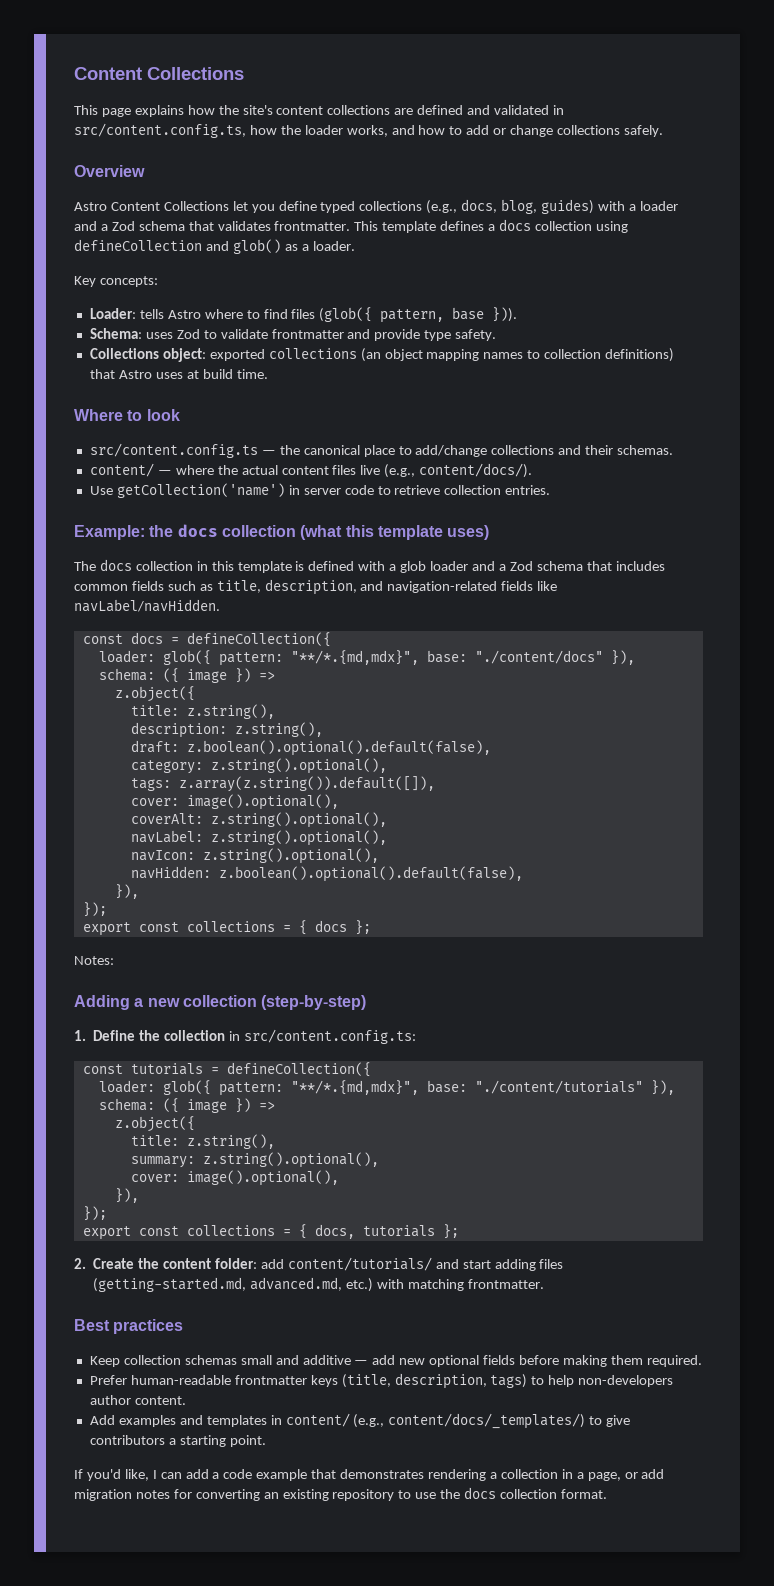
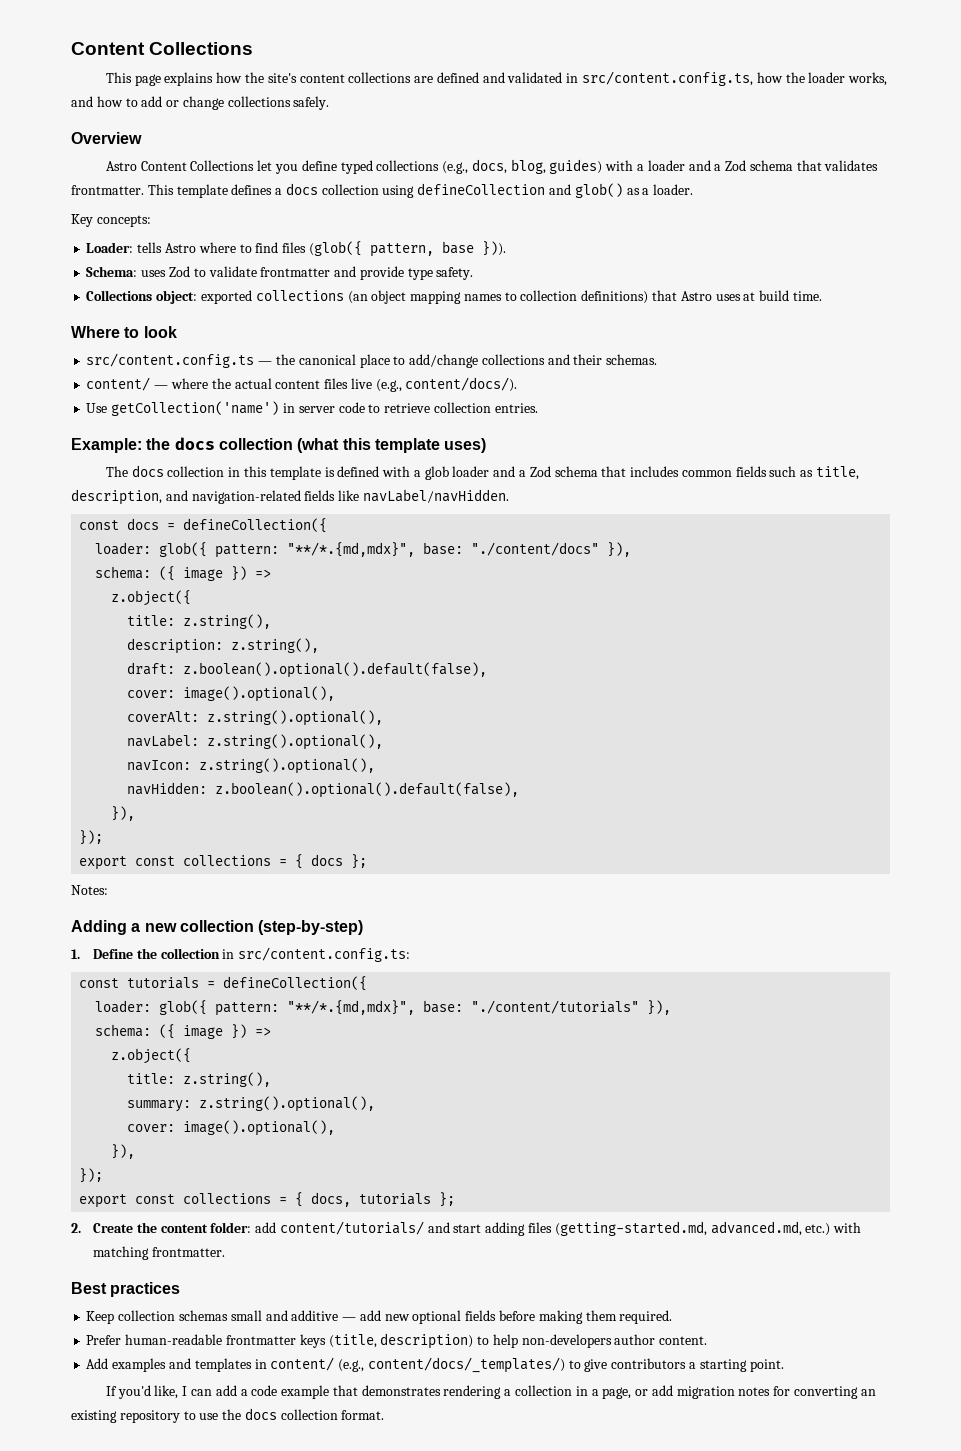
- category: z.string().optional(),
- tags: z.array(z.string()).default([]),
- Prefer human-readable frontmatter keys (title, description, tags) to help non-developers author content.
+ Prefer human-readable frontmatter keys (title, description) to help non-developers author content.

